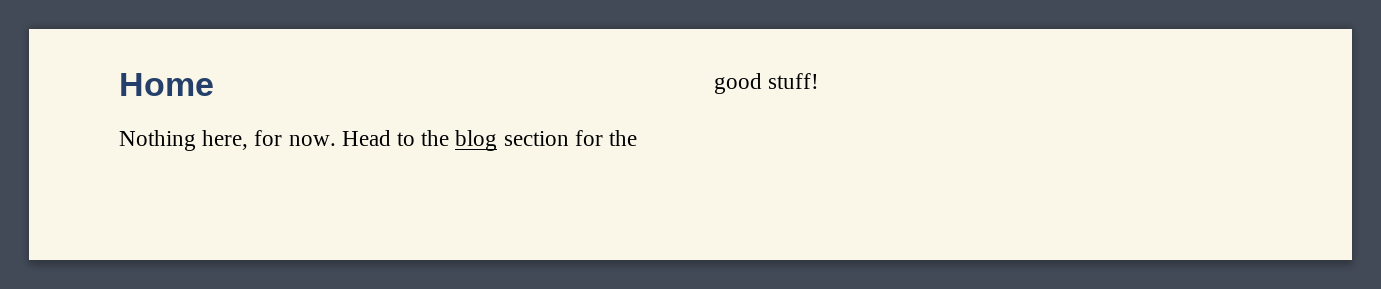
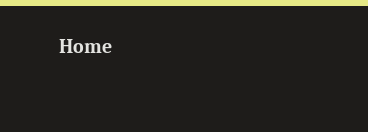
- Nothing here, for now. Head to the blog section for the good stuff!

